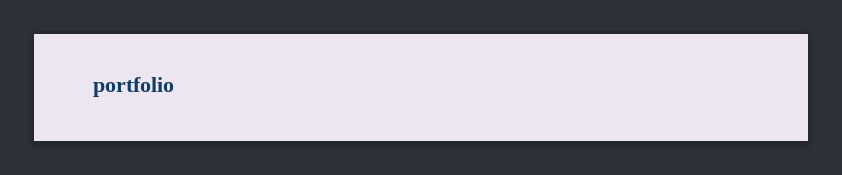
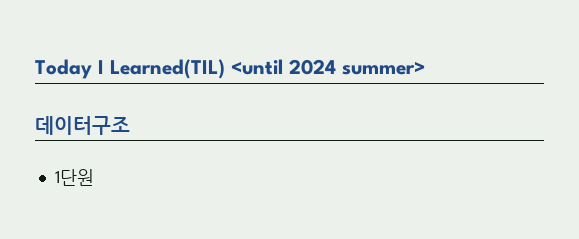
- portfolio
+ Today I Learned(TIL) <until 2024 summer>
+ 데이터구조
+ 1단원

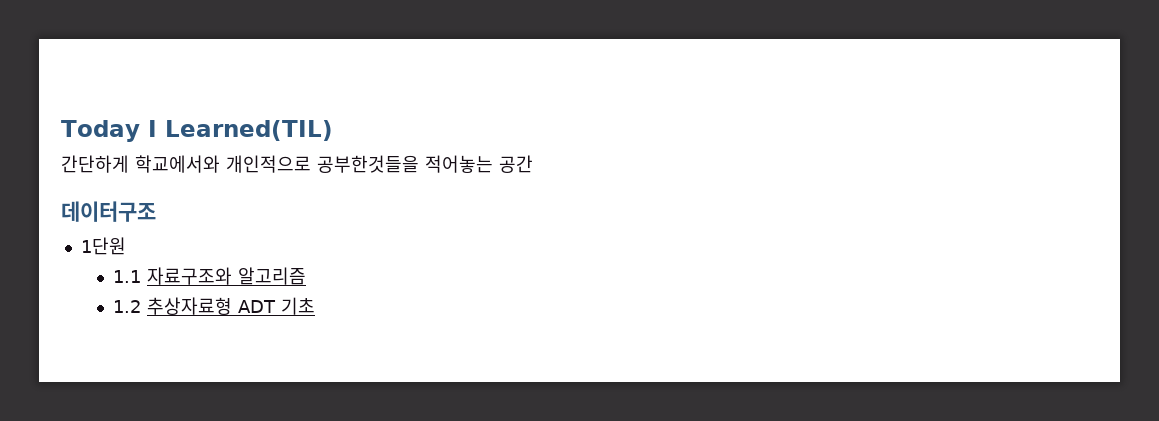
- Today I Learned(TIL) <until 2024 summer>
+ Today I Learned(TIL)
+ 간단하게 학교에서와 개인적으로 공부한것들을 적어놓는 공간
  데이터구조
  1단원
+ 1.1 자료구조와 알고리즘
+ 1.2 추상자료형 ADT 기초

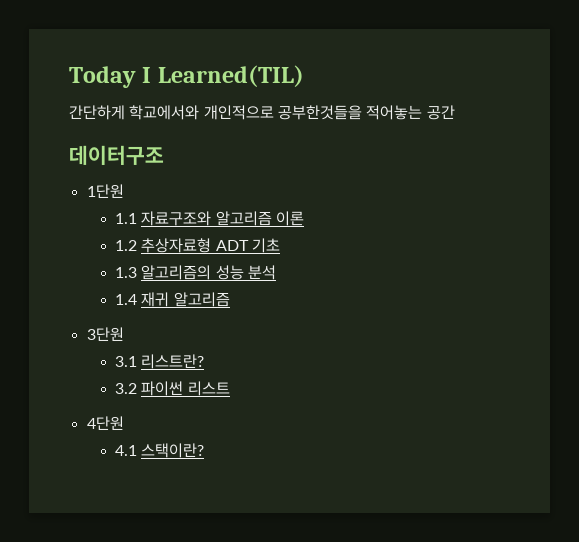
- 1.1 자료구조와 알고리즘
+ 1.1 자료구조와 알고리즘 이론
+ 1.3 알고리즘의 성능 분석
+ 1.4 재귀 알고리즘
+ 3단원
+ 3.1 리스트란?
+ 3.2 파이썬 리스트
+ 4단원
+ 4.1 스택이란?

